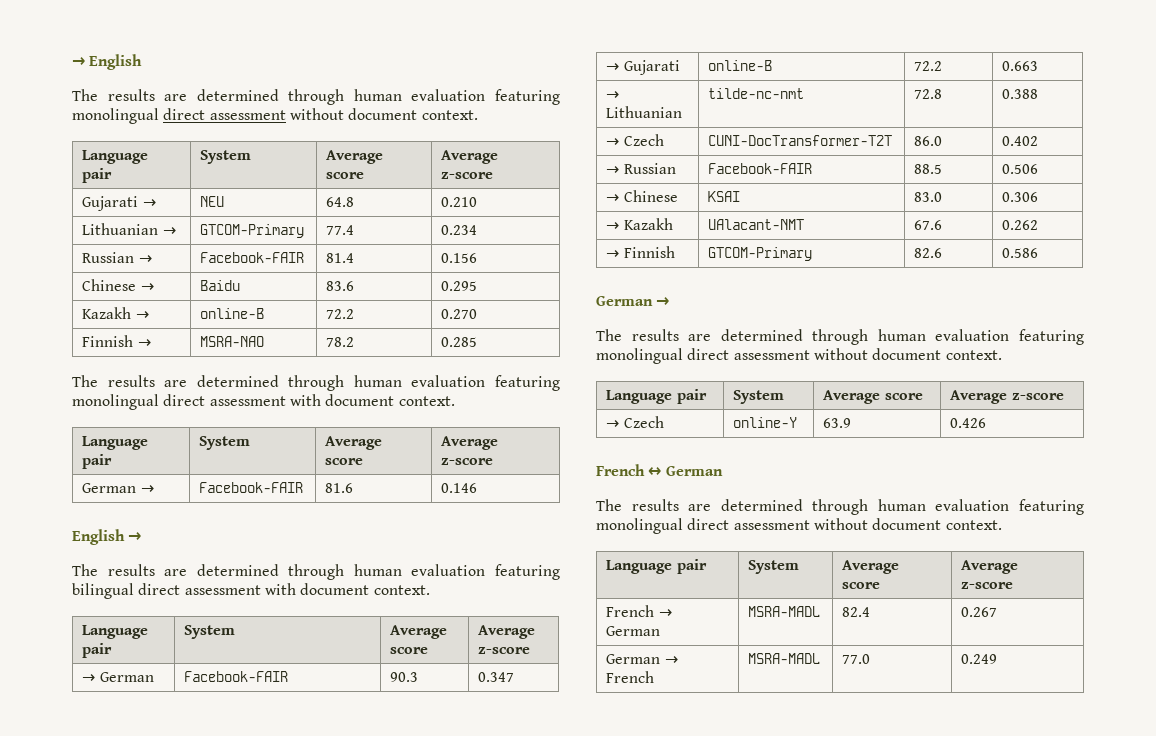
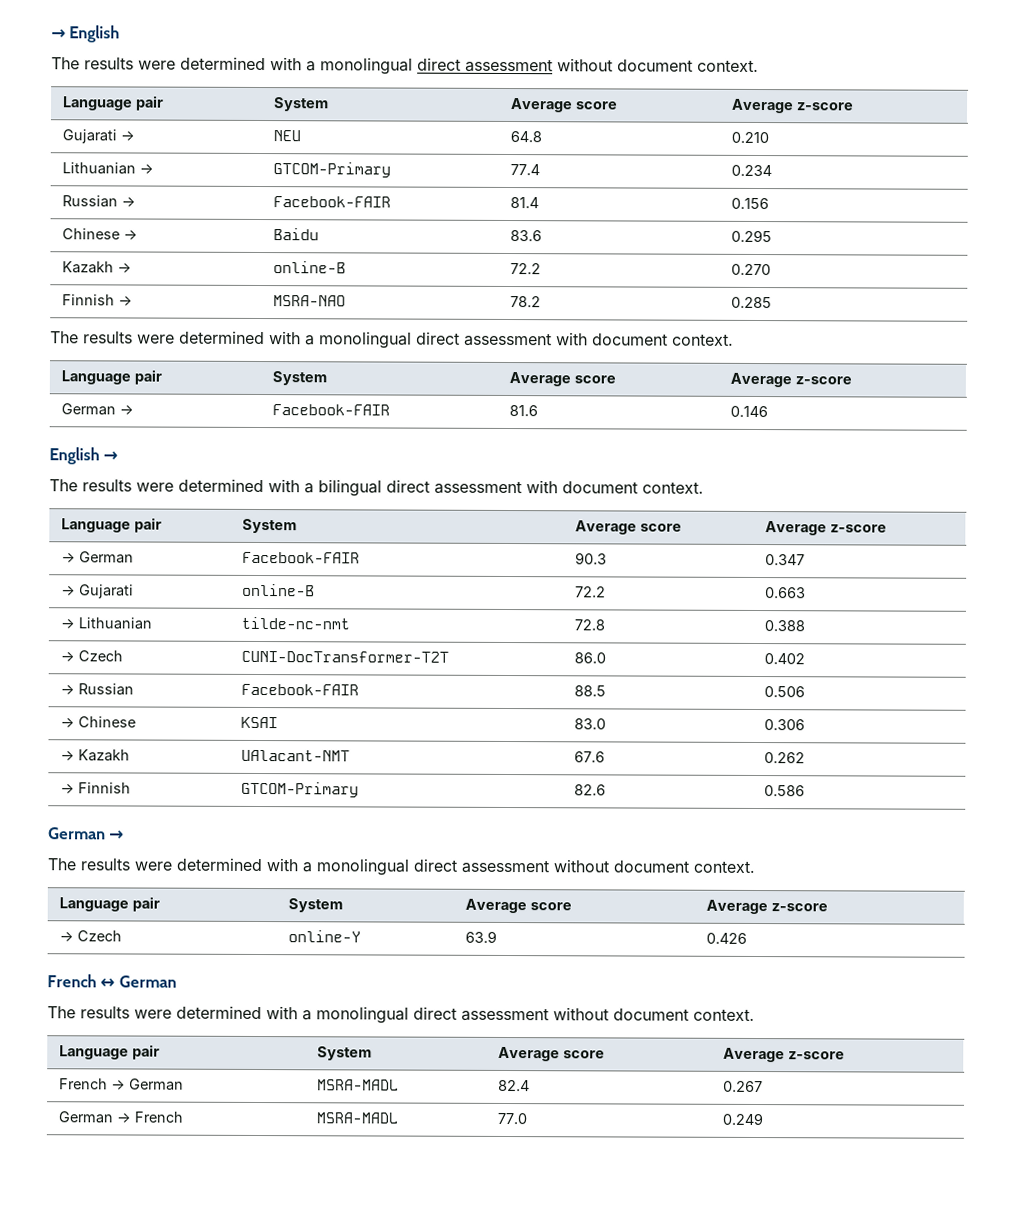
  → English
- The results are determined through human evaluation featuring monolingual direct assessment without document context.
+ The results were determined with a monolingual direct assessment without document context.
- The results are determined through human evaluation featuring monolingual direct assessment with document context.
+ The results were determined with a monolingual direct assessment with document context.
- The results are determined through human evaluation featuring bilingual direct assessment with document context.
+ The results were determined with a bilingual direct assessment with document context.
  → Finnish | GTCOM-Primary | 82.6 | 0.586
  German →
- The results are determined through human evaluation featuring monolingual direct assessment without document context.
+ The results were determined with a monolingual direct assessment without document context.
  French ↔ German
- The results are determined through human evaluation featuring monolingual direct assessment without document context.
+ The results were determined with a monolingual direct assessment without document context.

